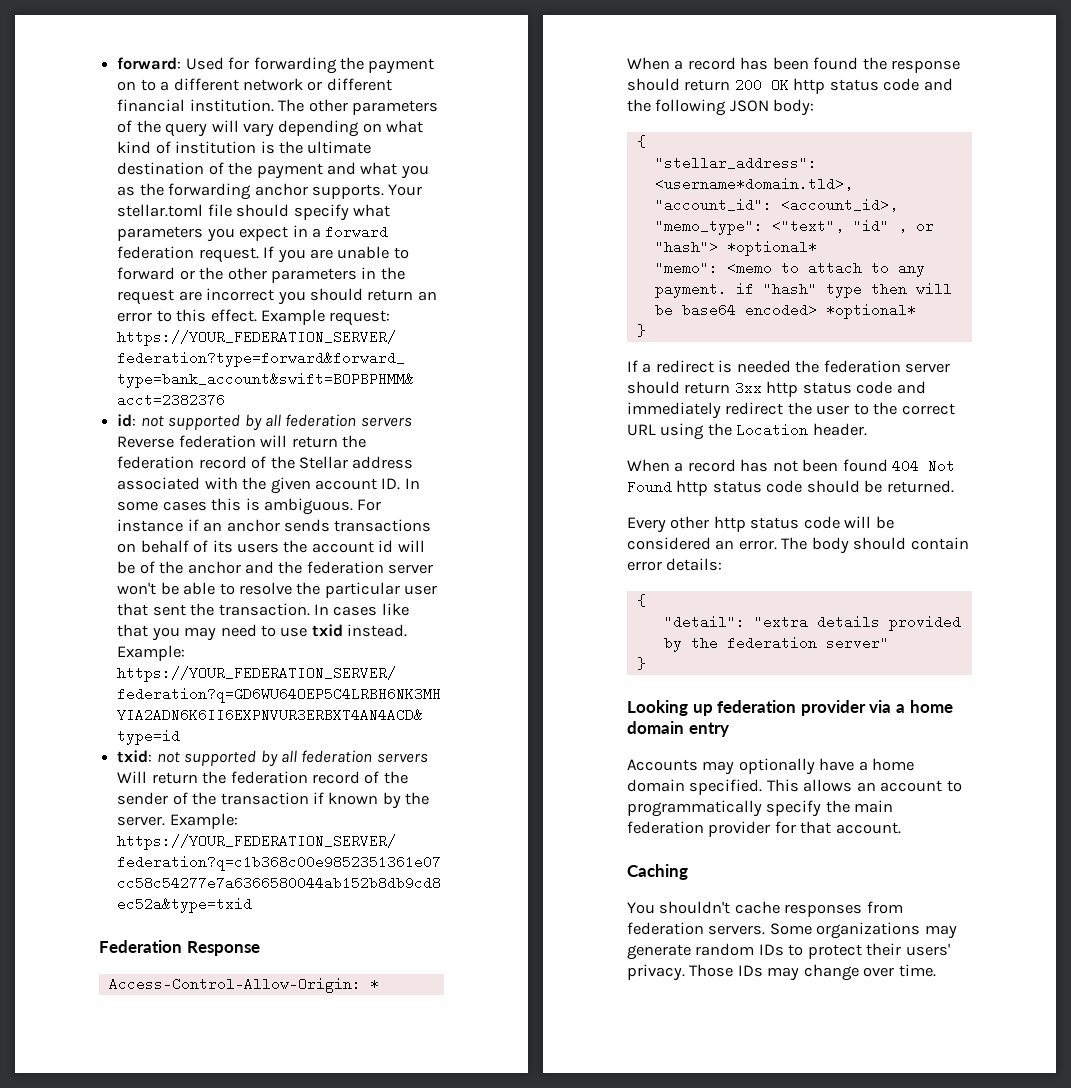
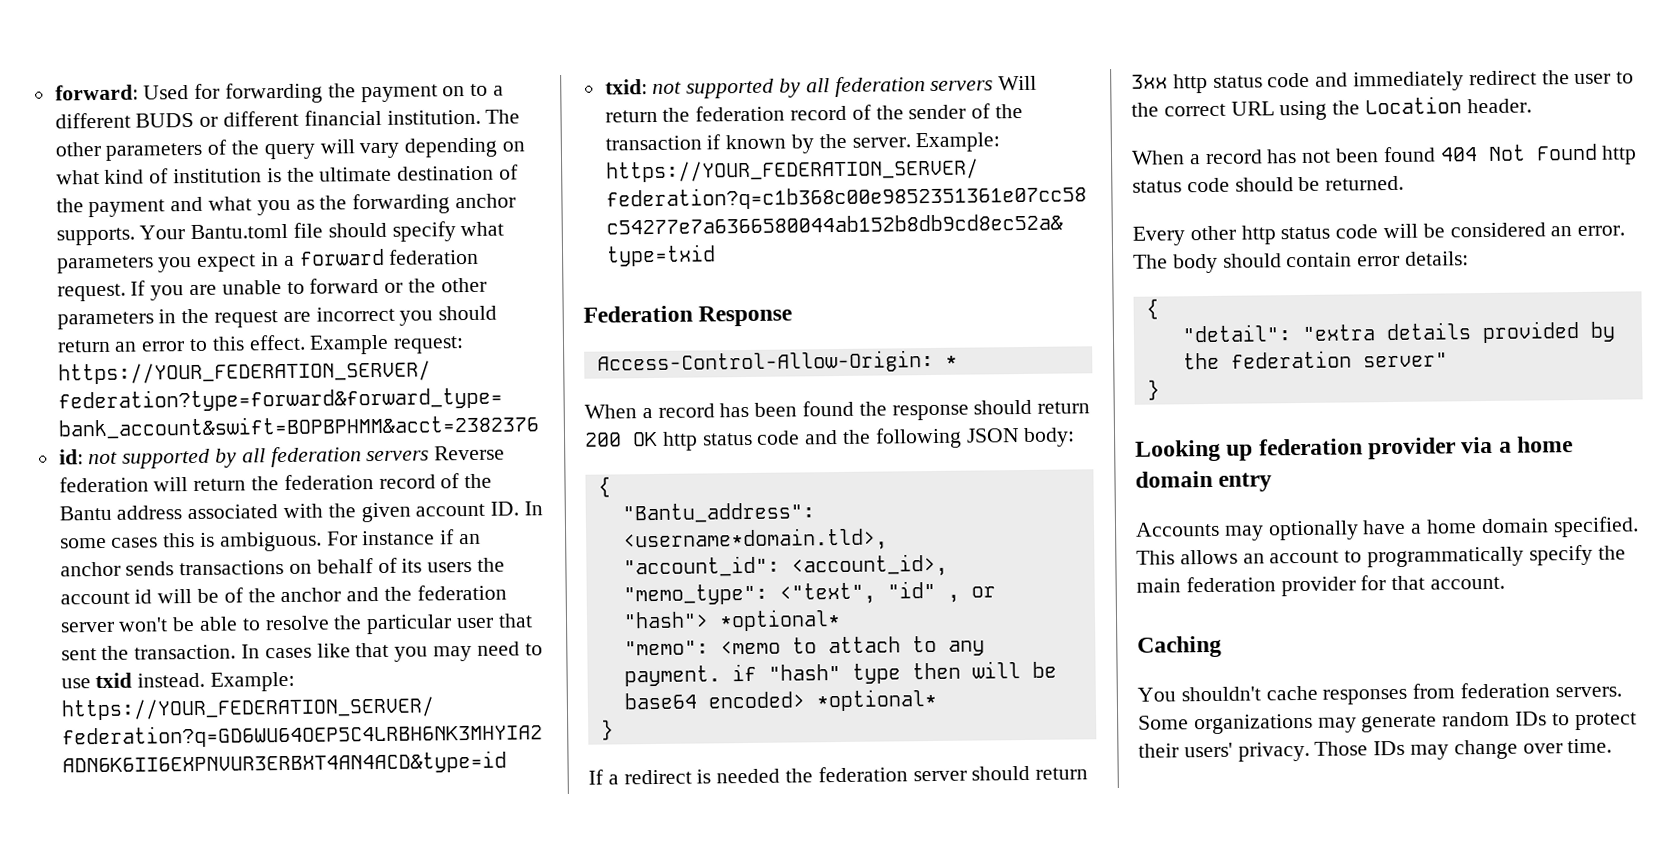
- forward: Used for forwarding the payment on to a different network or different financial institution.
+ forward: Used for forwarding the payment on to a different BUDS or different financial institution.
- Your stellar.toml file should specify what parameters you expect in a forward federation request.
+ Your Bantu.toml file should specify what parameters you expect in a forward federation request.
- id: not supported by all federation servers Reverse federation will return the federation record of the Stellar address associated with the given account ID. In some cases this is ambiguous.
+ id: not supported by all federation servers Reverse federation will return the federation record of the Bantu address associated with the given account ID. In some cases this is ambiguous.
- "stellar_address": <username*domain.tld>,
+ "Bantu_address": <username*domain.tld>,

